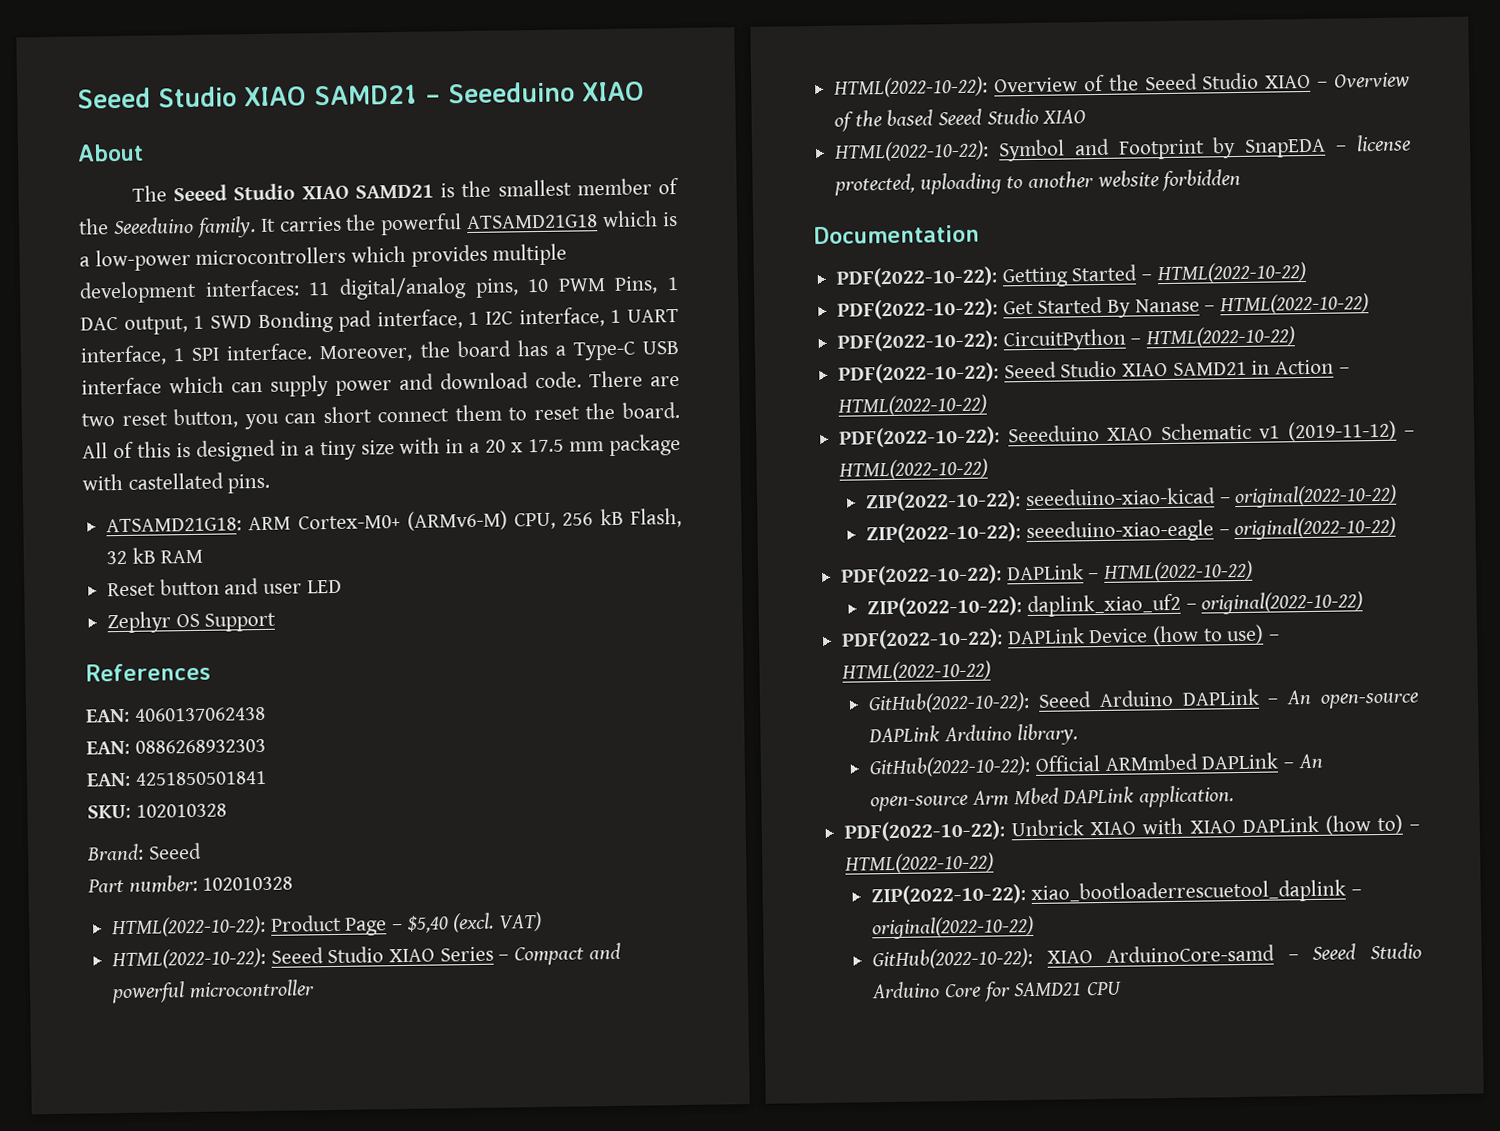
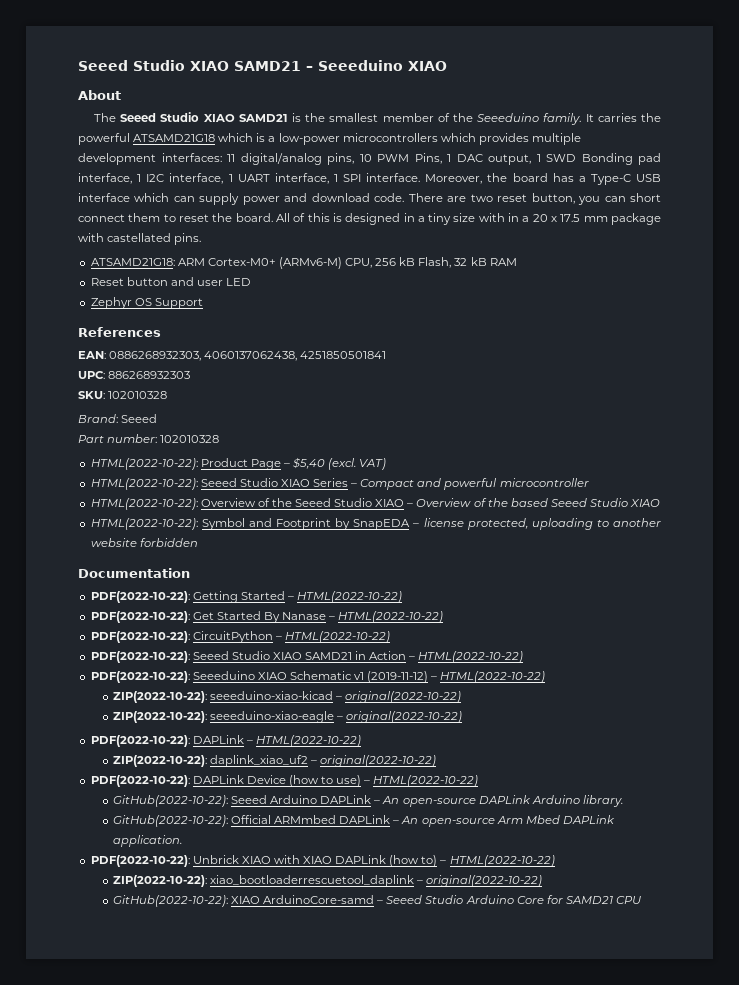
- EAN: 4060137062438
- EAN: 0886268932303
- EAN: 4251850501841
+ EAN: 0886268932303, 4060137062438, 4251850501841
+ UPC: 886268932303

